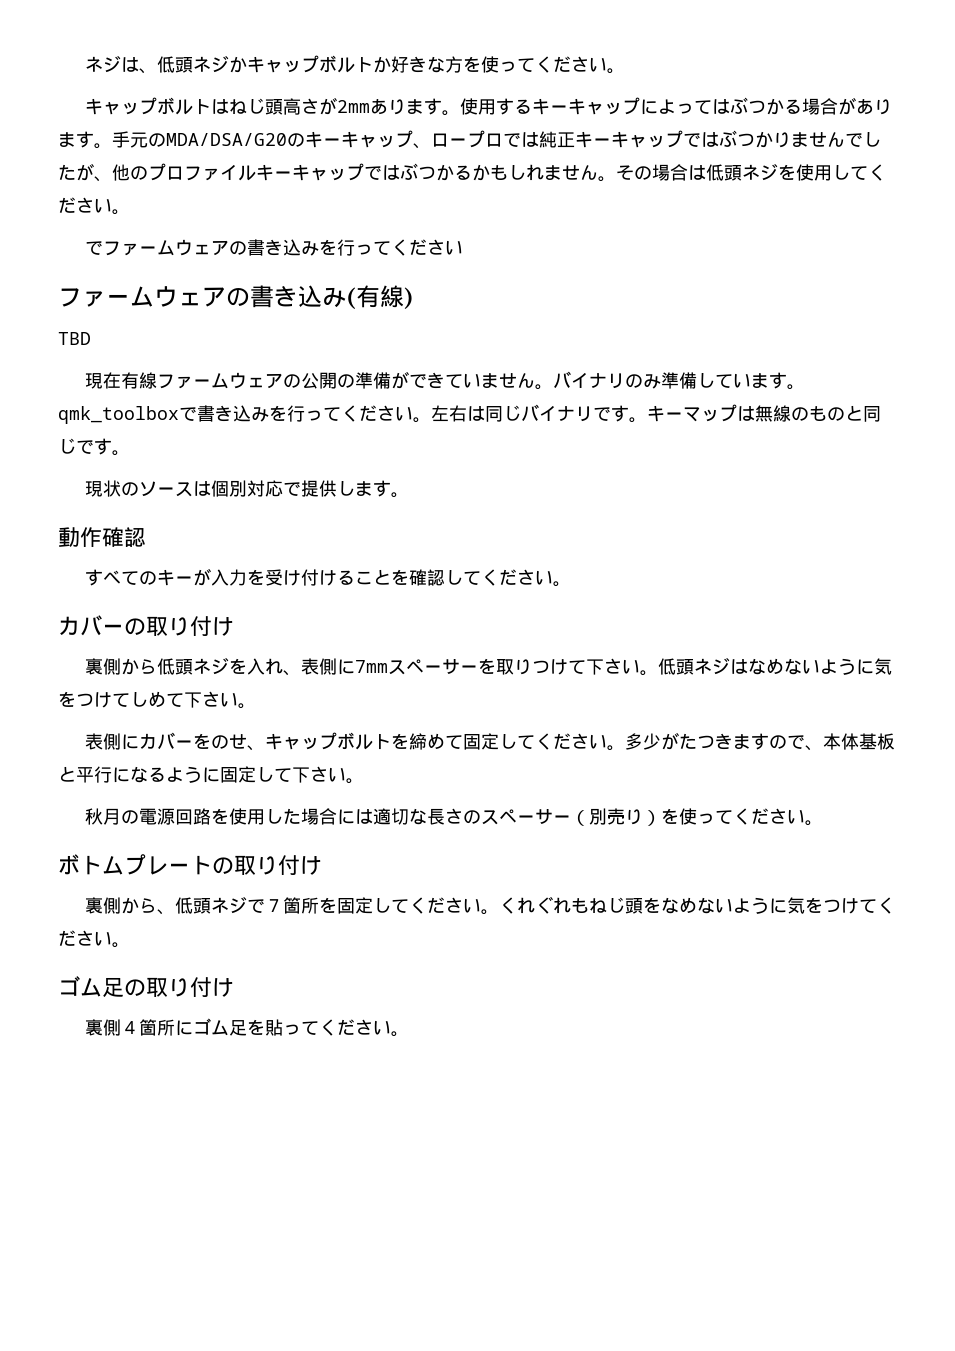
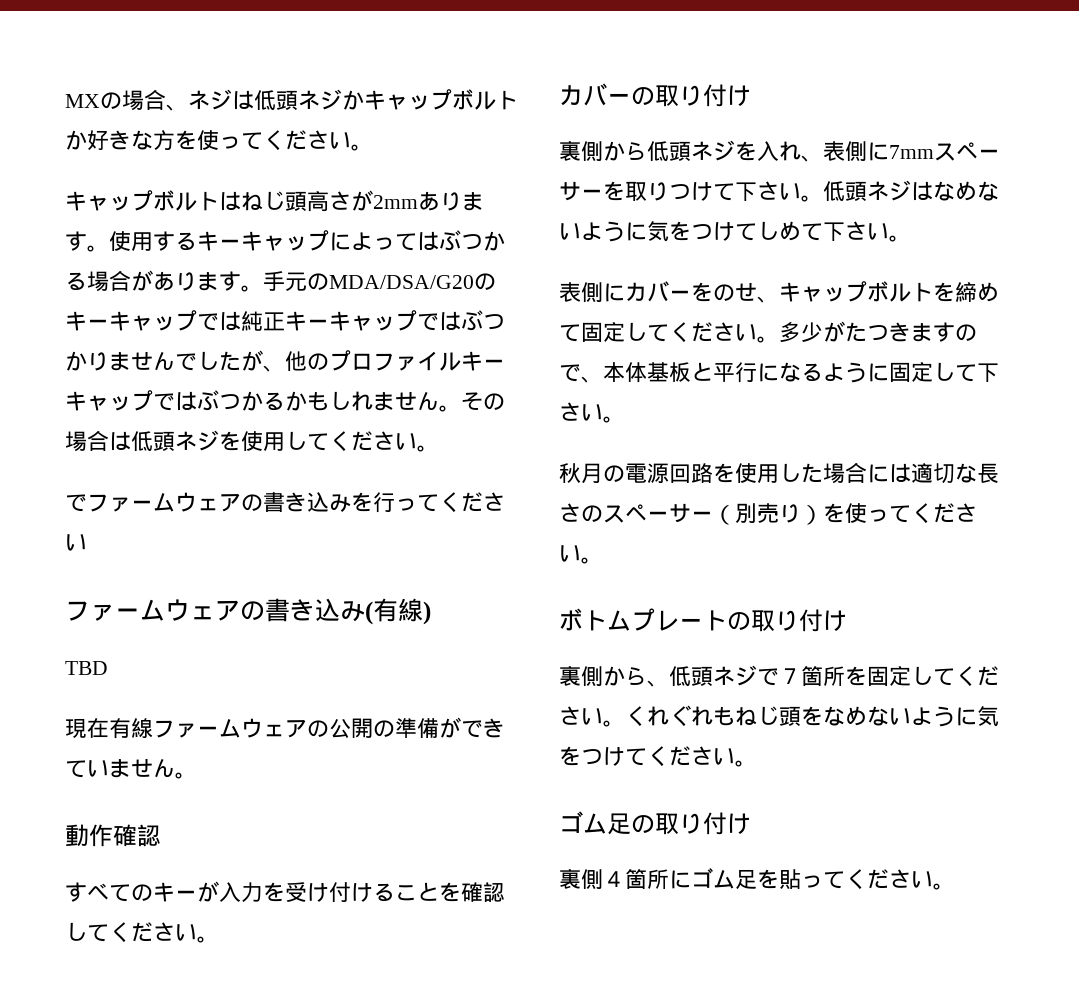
- ネジは、低頭ネジかキャップボルトか好きな方を使ってください。
+ MXの場合、ネジは低頭ネジかキャップボルトか好きな方を使ってください。
- 手元のMDA/DSA/G20のキーキャップ、ロープロでは純正キーキャップではぶつかりませんでしたが、他のプロファイルキーキャップではぶつかるかもしれません。
+ 手元のMDA/DSA/G20のキーキャップでは純正キーキャップではぶつかりませんでしたが、他のプロファイルキーキャップではぶつかるかもしれません。
- バイナリのみ準備しています。qmk_toolboxで書き込みを行ってください。左右は同じバイナリです。キーマップは無線のものと同じです。
- 現状のソースは個別対応で提供します。

